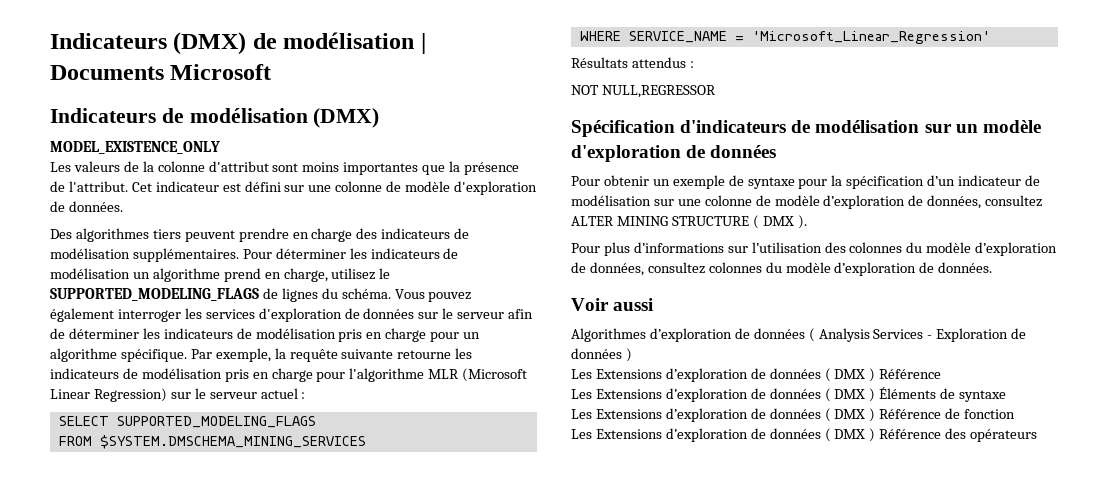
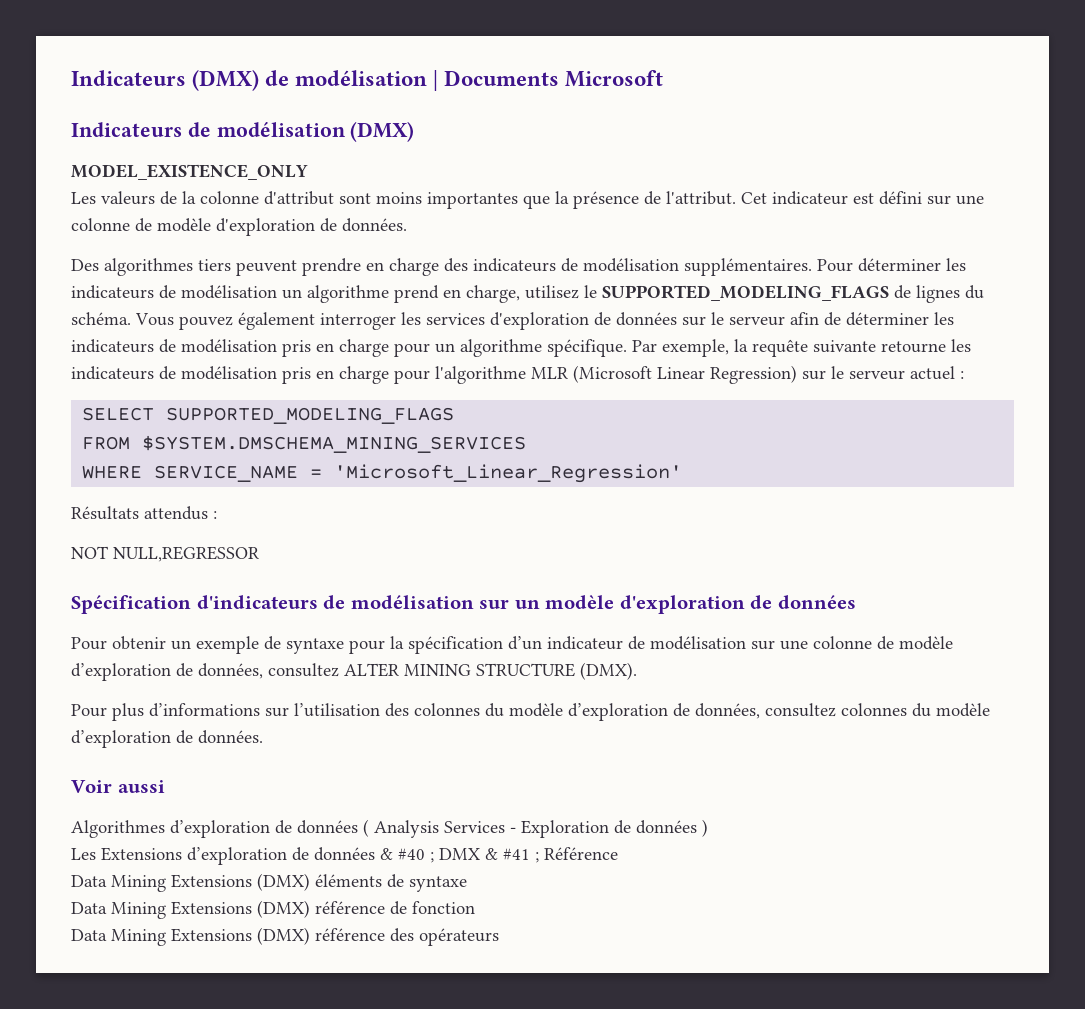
- Pour obtenir un exemple de syntaxe pour la spécification d’un indicateur de modélisation sur une colonne de modèle d’exploration de données, consultez ALTER MINING STRUCTURE ( DMX ).
+ Pour obtenir un exemple de syntaxe pour la spécification d’un indicateur de modélisation sur une colonne de modèle d’exploration de données, consultez ALTER MINING STRUCTURE (DMX).
  Algorithmes d’exploration de données ( Analysis Services - Exploration de données )
- Les Extensions d’exploration de données ( DMX ) Référence
- Les Extensions d’exploration de données ( DMX ) Éléments de syntaxe
- Les Extensions d’exploration de données ( DMX ) Référence de fonction
- Les Extensions d’exploration de données ( DMX ) Référence des opérateurs
+ Les Extensions d’exploration de données & #40 ; DMX & #41 ; Référence
+ Data Mining Extensions (DMX) éléments de syntaxe
+ Data Mining Extensions (DMX) référence de fonction
+ Data Mining Extensions (DMX) référence des opérateurs

